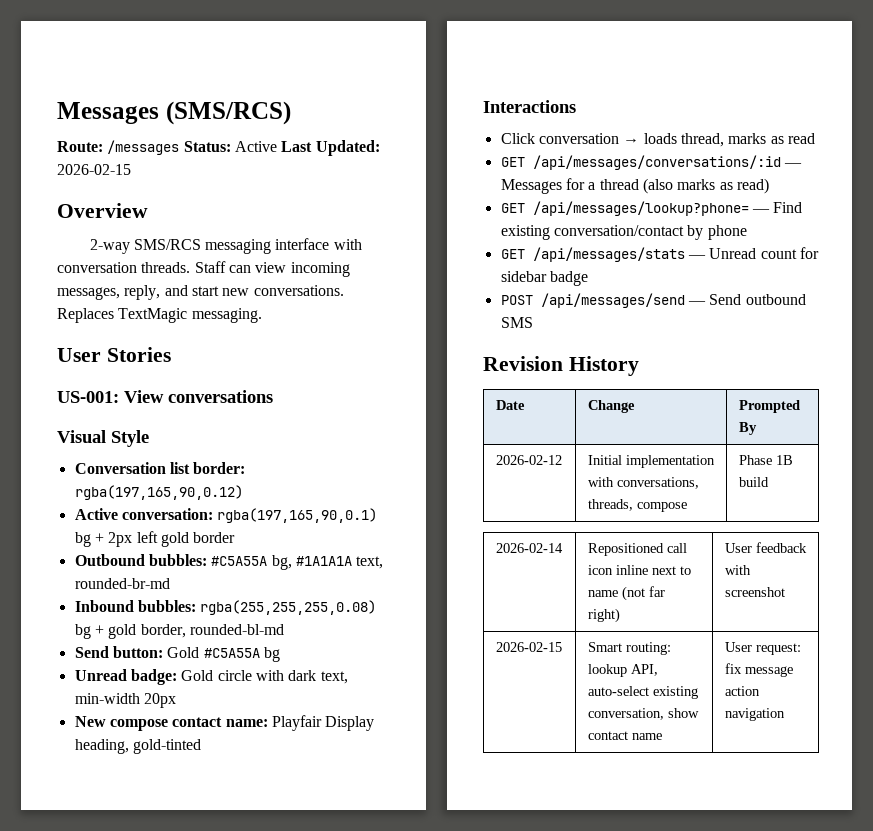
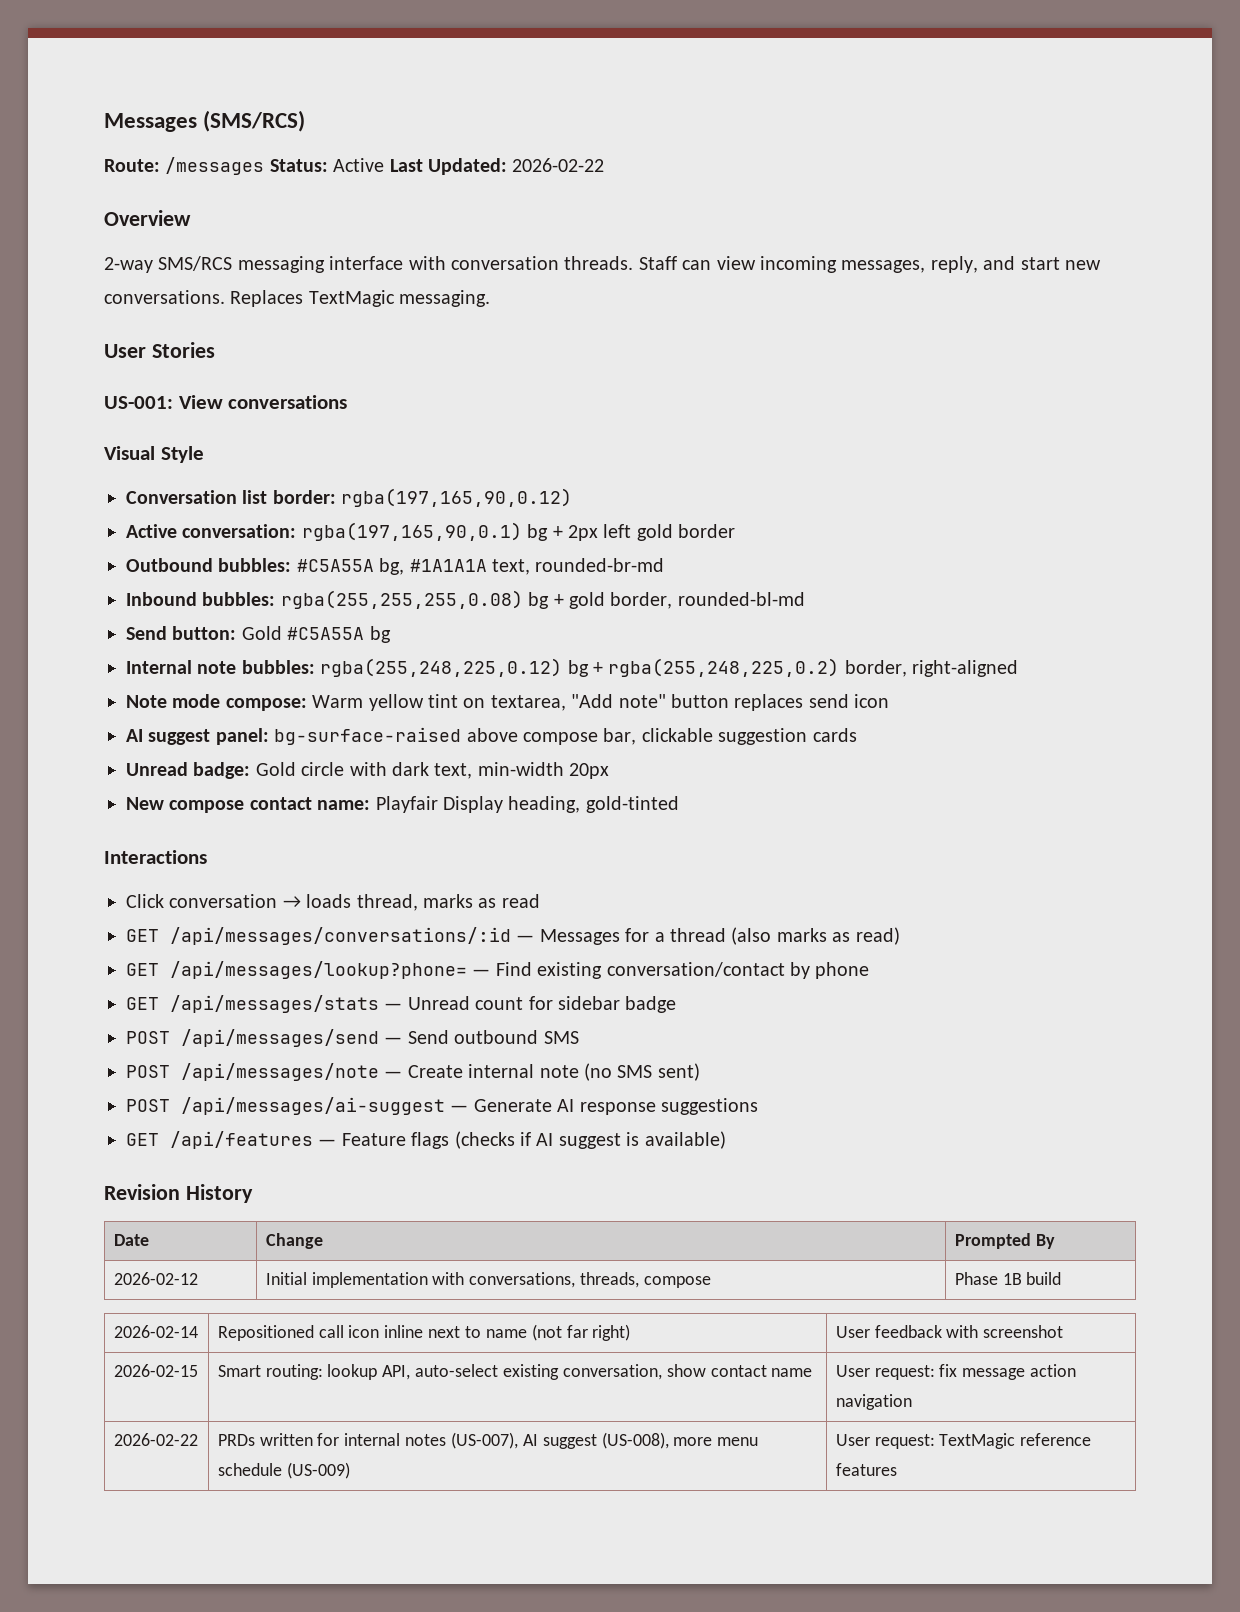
- Route: /messages Status: Active Last Updated: 2026-02-15
+ Route: /messages Status: Active Last Updated: 2026-02-22
+ Internal note bubbles: rgba(255,248,225,0.12) bg + rgba(255,248,225,0.2) border, right-aligned
+ Note mode compose: Warm yellow tint on textarea, "Add note" button replaces send icon
+ AI suggest panel: bg-surface-raised above compose bar, clickable suggestion cards
+ POST /api/messages/note — Create internal note (no SMS sent)
+ POST /api/messages/ai-suggest — Generate AI response suggestions
+ GET /api/features — Feature flags (checks if AI suggest is available)
+ 2026-02-22 | PRDs written for internal notes (US-007), AI suggest (US-008), more menu schedule (US-009) | User request: TextMagic reference features

